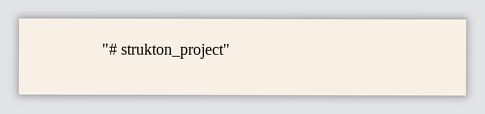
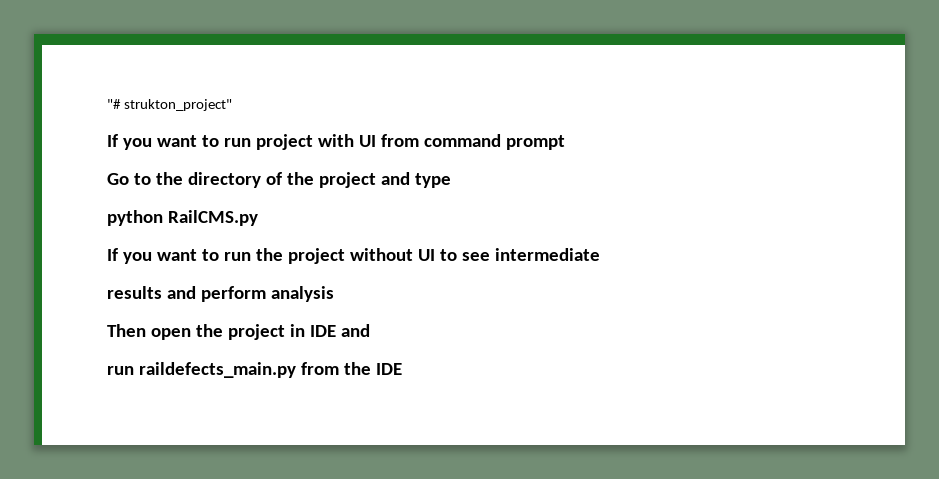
+ If you want to run project with UI from command prompt
+ Go to the directory of the project and type
+ python RailCMS.py
+ If you want to run the project without UI to see intermediate
+ results and perform analysis
+ Then open the project in IDE and
+ run raildefects_main.py from the IDE

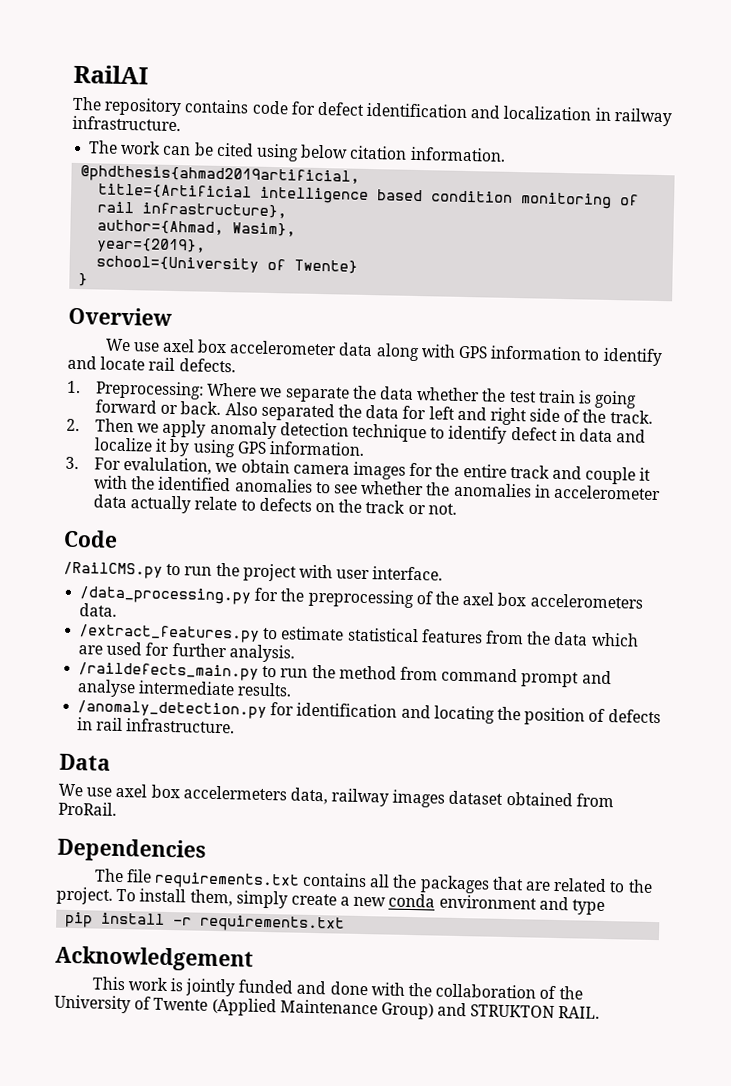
- "# strukton_project"
- If you want to run project with UI from command prompt
- Go to the directory of the project and type
- python RailCMS.py
- If you want to run the project without UI to see intermediate
- results and perform analysis
- Then open the project in IDE and
- run raildefects_main.py from the IDE
+ RailAI
+ The repository contains code for defect identification and localization in railway infrastructure.
+ The work can be cited using below citation information.
+ @phdthesis{ahmad2019artificial,
+ title={Artificial intelligence based condition monitoring of rail infrastructure},
+ author={Ahmad, Wasim},
+ year={2019},
+ school={University of Twente}
+ }
+ Overview
+ We use axel box accelerometer data along with GPS information to identify and locate rail defects.
+ 1. Preprocessing: Where we separate the data whether the test train is going forward or back. Also separated the data for left and right side of the track.
+ 2. Then we apply anomaly detection technique to identify defect in data and localize it by using GPS information.
+ 3. For evalulation, we obtain camera images for the entire track and couple it with the identified anomalies to see whether the anomalies in accelerometer data actually relate to defects on the track or not.
+ Code
+ /RailCMS.py to run the project with user interface.
+ /data_processing.py for the preprocessing of the axel box accelerometers data.
+ /extract_features.py to estimate statistical features from the data which are used for further analysis.
+ /raildefects_main.py to run the method from command prompt and analyse intermediate results.
+ /anomaly_detection.py for identification and locating the position of defects in rail infrastructure.
+ Data
+ We use axel box accelermeters data, railway images dataset obtained from ProRail.
+ Dependencies
+ The file requirements.txt contains all the packages that are related to the project. To install them, simply create a new conda environment and type
+ pip install -r requirements.txt
+ Acknowledgement
+ This work is jointly funded and done with the collaboration of the University of Twente (Applied Maintenance Group) and STRUKTON RAIL.

